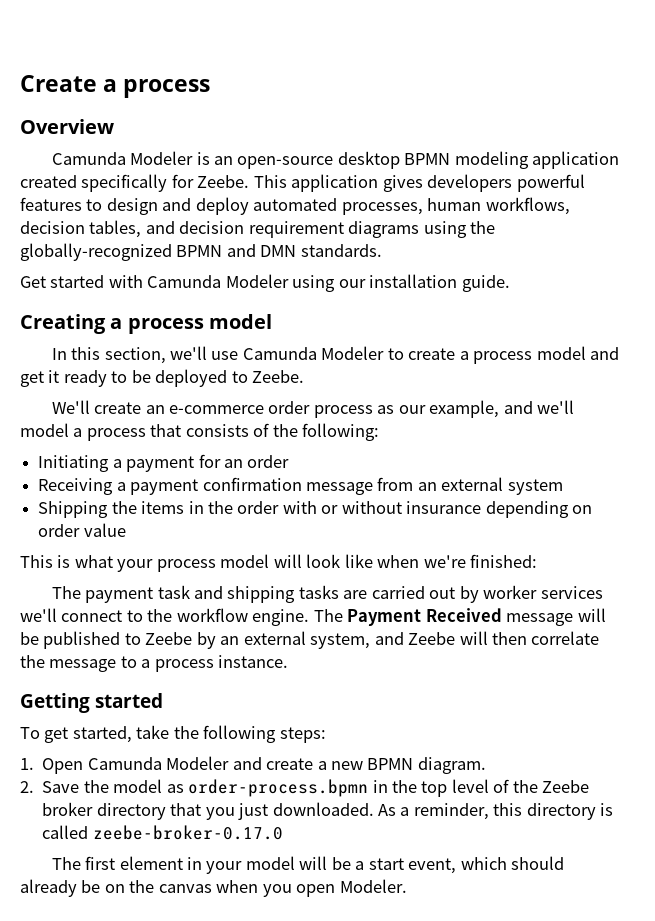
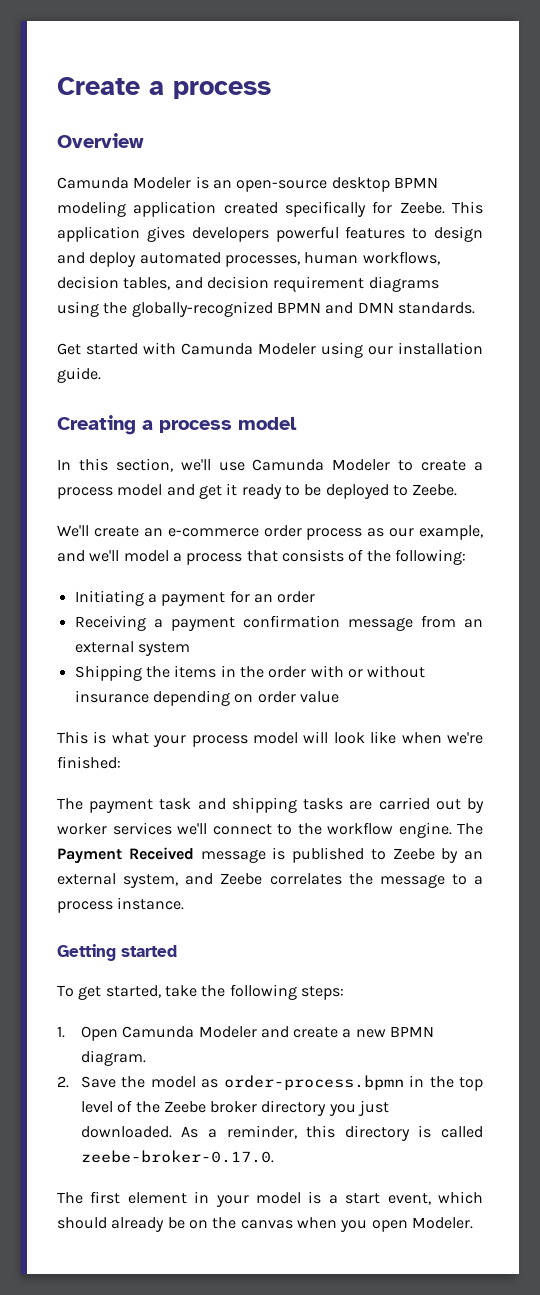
- The Payment Received message will be published to Zeebe by an external system, and Zeebe will then correlate the message to a process instance.
+ The Payment Received message is published to Zeebe by an external system, and Zeebe correlates the message to a process instance.
- 2. Save the model as order-process.bpmn in the top level of the Zeebe broker directory that you just downloaded.
+ 2. Save the model as order-process.bpmn in the top level of the Zeebe broker directory you just downloaded.
- As a reminder, this directory is called zeebe-broker-0.17.0
+ As a reminder, this directory is called zeebe-broker-0.17.0.
- The first element in your model will be a start event, which should already be on the canvas when you open Modeler.
+ The first element in your model is a start event, which should already be on the canvas when you open Modeler.

